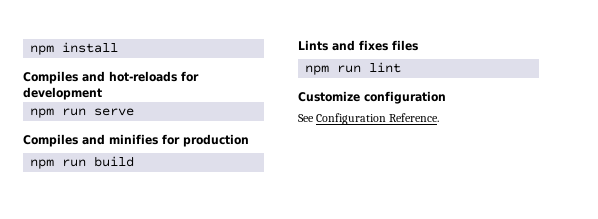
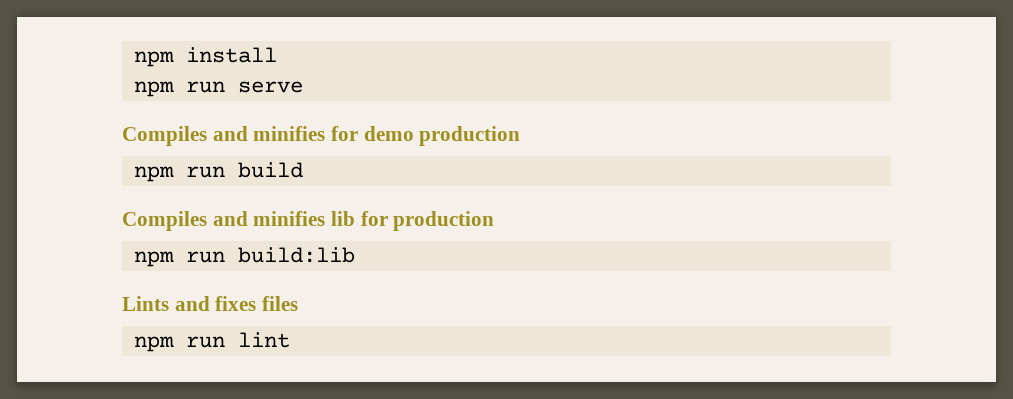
- Compiles and hot-reloads for development
- Compiles and minifies for production
+ Compiles and minifies for demo production
+ Compiles and minifies lib for production
+ npm run build:lib
- Customize configuration
- See Configuration Reference.

